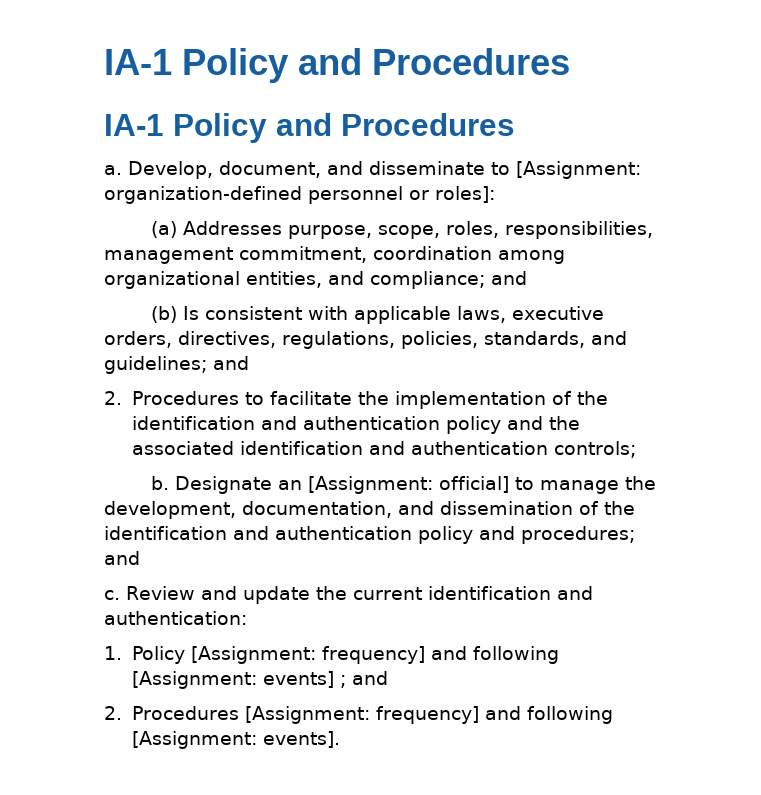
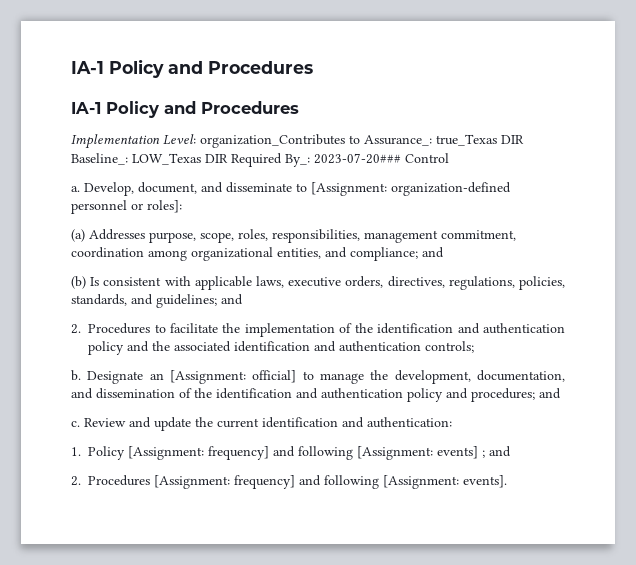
+ Implementation Level: organization_Contributes to Assurance_: true_Texas DIR Baseline_: LOW_Texas DIR Required By_: 2023-07-20### Control

